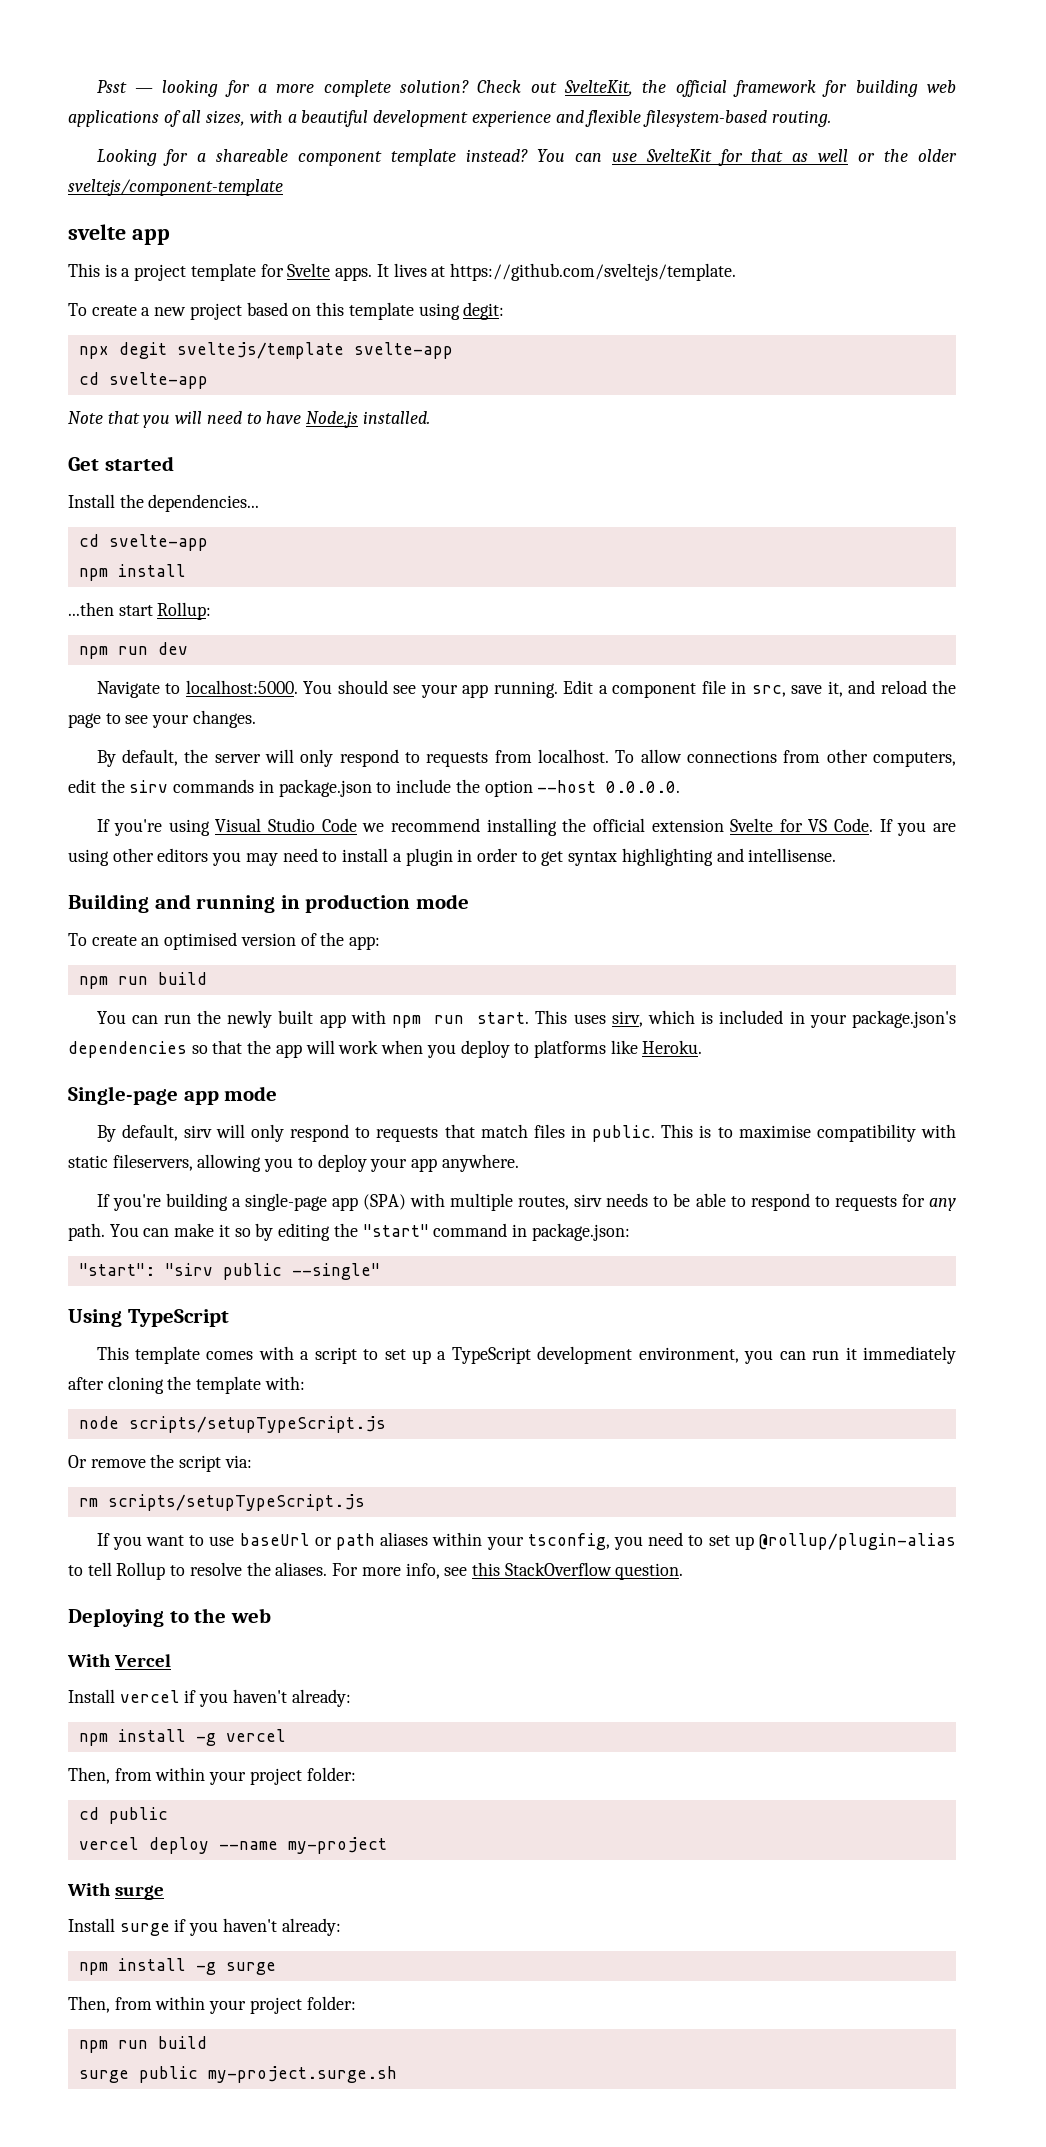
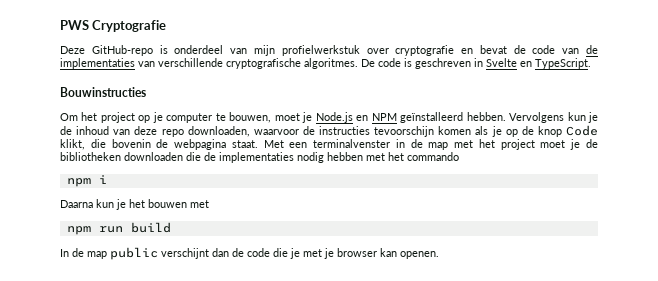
- Psst — looking for a more complete solution? Check out SvelteKit, the official framework for building web applications of all sizes, with a beautiful development experience and flexible filesystem-based routing.
- Looking for a shareable component template instead? You can use SvelteKit for that as well or the older sveltejs/component-template
- svelte app
- This is a project template for Svelte apps. It lives at https://github.com/sveltejs/template.
- To create a new project based on this template using degit:
- npx degit sveltejs/template svelte-app
- cd svelte-app
- Note that you will need to have Node.js installed.
- Get started
- Install the dependencies...
- cd svelte-app
- npm install
- ...then start Rollup:
- npm run dev
- Navigate to localhost:5000. You should see your app running. Edit a component file in src, save it, and reload the page to see your changes.
- By default, the server will only respond to requests from localhost. To allow connections from other computers, edit the sirv commands in package.json to include the option --host 0.0.0.0.
- If you're using Visual Studio Code we recommend installing the official extension Svelte for VS Code. If you are using other editors you may need to install a plugin in order to get syntax highlighting and intellisense.
- Building and running in production mode
- To create an optimised version of the app:
+ PWS Cryptografie
+ Deze GitHub-repo is onderdeel van mijn profielwerkstuk over cryptografie en bevat de code van de implementaties van verschillende cryptografische algoritmes. De code is geschreven in Svelte en TypeScript.
+ Bouwinstructies
+ Om het project op je computer te bouwen, moet je Node.js en NPM geïnstalleerd hebben. Vervolgens kun je de inhoud van deze repo downloaden, waarvoor de instructies tevoorschijn komen als je op de knop Code klikt, die bovenin de webpagina staat. Met een terminalvenster in de map met het project moet je de bibliotheken downloaden die de implementaties nodig hebben met het commando
+ npm i
+ Daarna kun je het bouwen met
  npm run build
- You can run the newly built app with npm run start. This uses sirv, which is included in your package.json's dependencies so that the app will work when you deploy to platforms like Heroku.
- Single-page app mode
- By default, sirv will only respond to requests that match files in public. This is to maximise compatibility with static fileservers, allowing you to deploy your app anywhere.
- If you're building a single-page app (SPA) with multiple routes, sirv needs to be able to respond to requests for any path. You can make it so by editing the "start" command in package.json:
- "start": "sirv public --single"
- Using TypeScript
- This template comes with a script to set up a TypeScript development environment, you can run it immediately after cloning the template with:
- node scripts/setupTypeScript.js
- Or remove the script via:
- rm scripts/setupTypeScript.js
- If you want to use baseUrl or path aliases within your tsconfig, you need to set up @rollup/plugin-alias to tell Rollup to resolve the aliases. For more info, see this StackOverflow question.
- Deploying to the web
- With Vercel
- Install vercel if you haven't already:
- npm install -g vercel
- Then, from within your project folder:
- cd public
- vercel deploy --name my-project
- With surge
- Install surge if you haven't already:
- npm install -g surge
- Then, from within your project folder:
- npm run build
- surge public my-project.surge.sh
+ In de map public verschijnt dan de code die je met je browser kan openen.

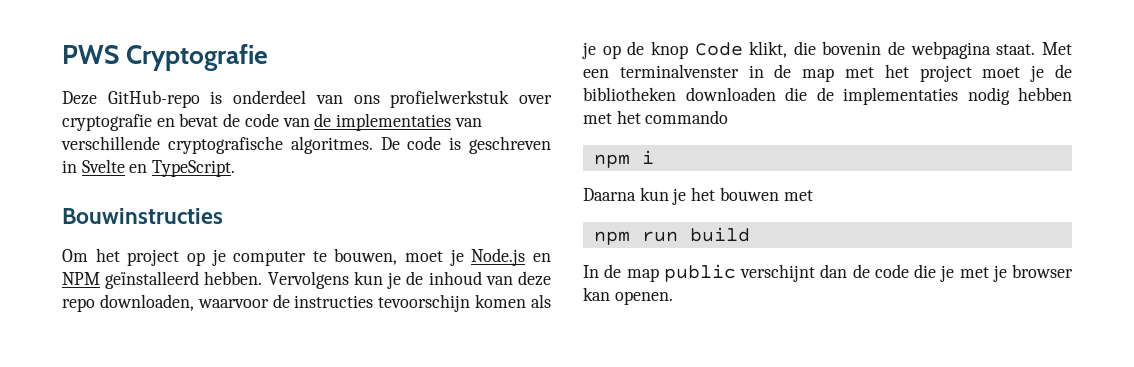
- Deze GitHub-repo is onderdeel van mijn profielwerkstuk over cryptografie en bevat de code van de implementaties van verschillende cryptografische algoritmes.
+ Deze GitHub-repo is onderdeel van ons profielwerkstuk over cryptografie en bevat de code van de implementaties van verschillende cryptografische algoritmes.

